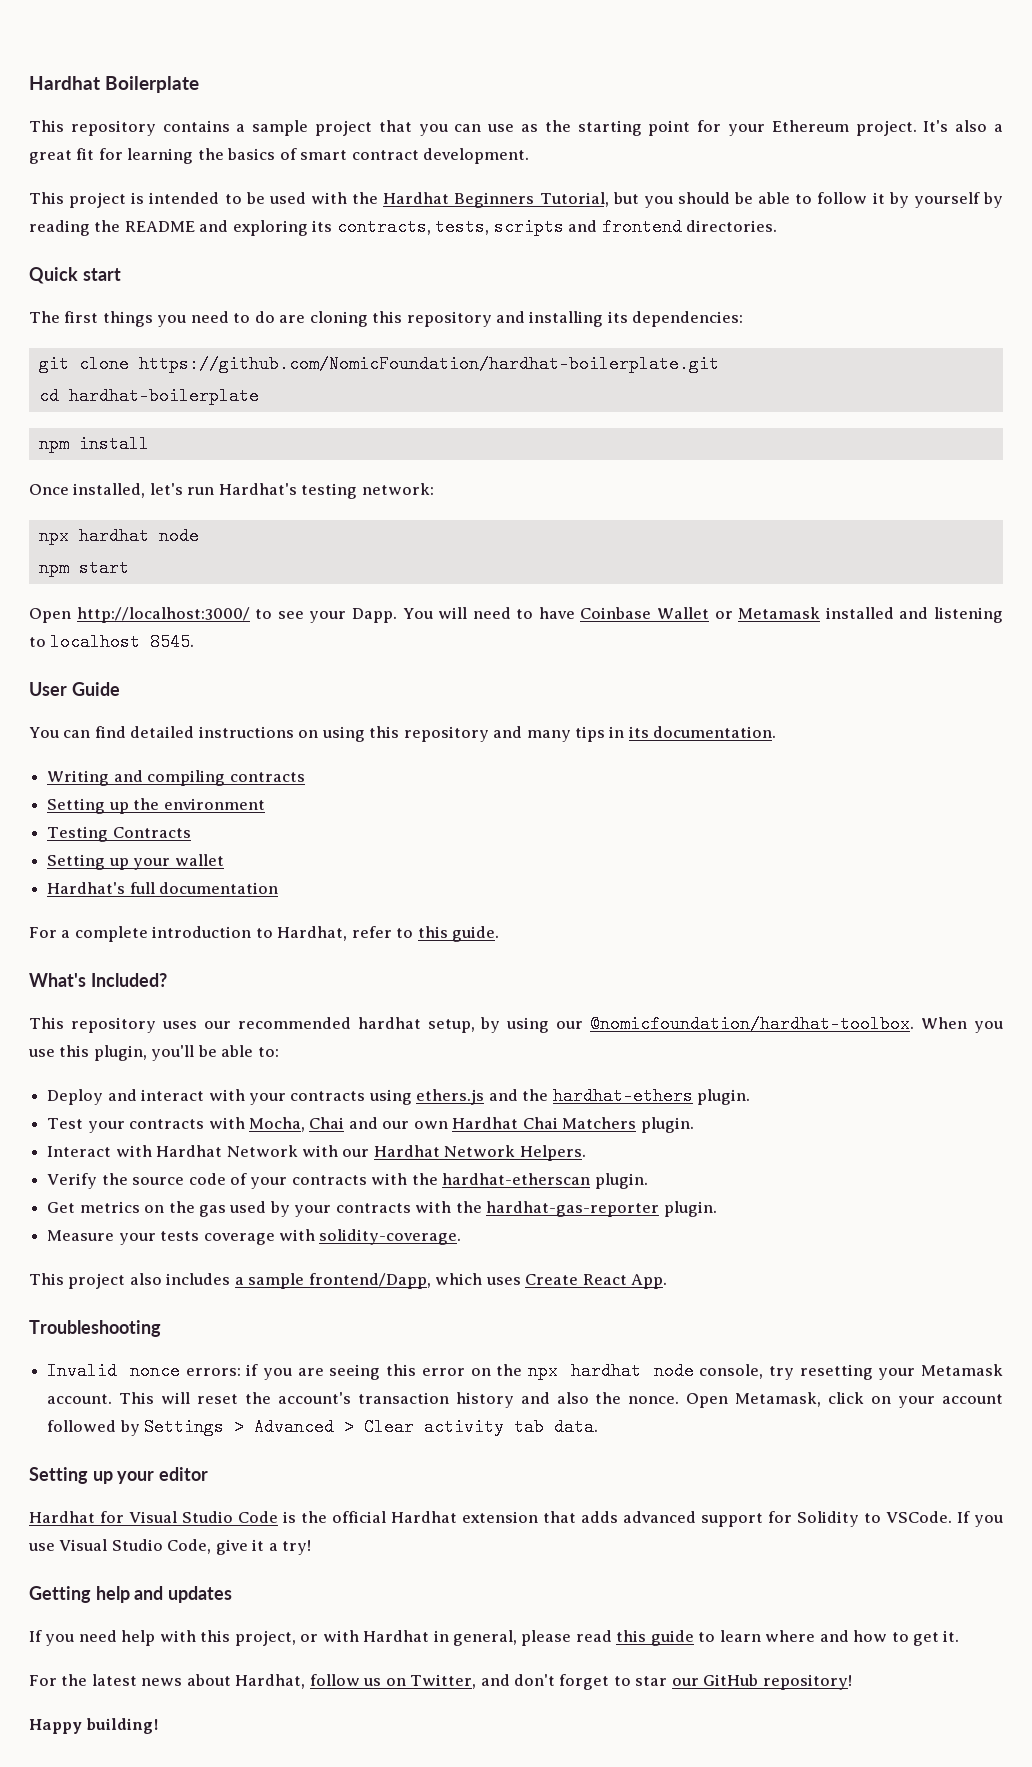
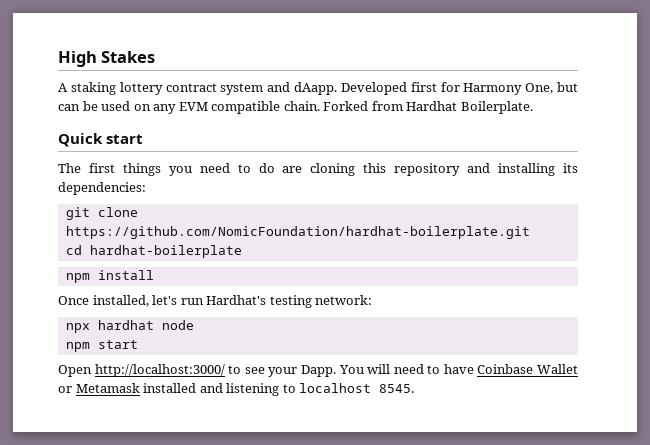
- Hardhat Boilerplate
- This repository contains a sample project that you can use as the starting point for your Ethereum project. It's also a great fit for learning the basics of smart contract development.
- This project is intended to be used with the Hardhat Beginners Tutorial, but you should be able to follow it by yourself by reading the README and exploring its contracts, tests, scripts and frontend directories.
+ High Stakes
+ A staking lottery contract system and dAapp. Developed first for Harmony One, but can be used on any EVM compatible chain. Forked from Hardhat Boilerplate.
- User Guide
- You can find detailed instructions on using this repository and many tips in its documentation.
- Writing and compiling contracts
- Setting up the environment
- Testing Contracts
- Setting up your wallet
- Hardhat's full documentation
- For a complete introduction to Hardhat, refer to this guide.
- What's Included?
- This repository uses our recommended hardhat setup, by using our @nomicfoundation/hardhat-toolbox. When you use this plugin, you'll be able to:
- Deploy and interact with your contracts using ethers.js and the hardhat-ethers plugin.
- Test your contracts with Mocha, Chai and our own Hardhat Chai Matchers plugin.
- Interact with Hardhat Network with our Hardhat Network Helpers.
- Verify the source code of your contracts with the hardhat-etherscan plugin.
- Get metrics on the gas used by your contracts with the hardhat-gas-reporter plugin.
- Measure your tests coverage with solidity-coverage.
- This project also includes a sample frontend/Dapp, which uses Create React App.
- Troubleshooting
- Invalid nonce errors: if you are seeing this error on the npx hardhat node console, try resetting your Metamask account. This will reset the account's transaction history and also the nonce. Open Metamask, click on your account followed by Settings > Advanced > Clear activity tab data.
- Setting up your editor
- Hardhat for Visual Studio Code is the official Hardhat extension that adds advanced support for Solidity to VSCode. If you use Visual Studio Code, give it a try!
- Getting help and updates
- If you need help with this project, or with Hardhat in general, please read this guide to learn where and how to get it.
- For the latest news about Hardhat, follow us on Twitter, and don't forget to star our GitHub repository!
- Happy building!

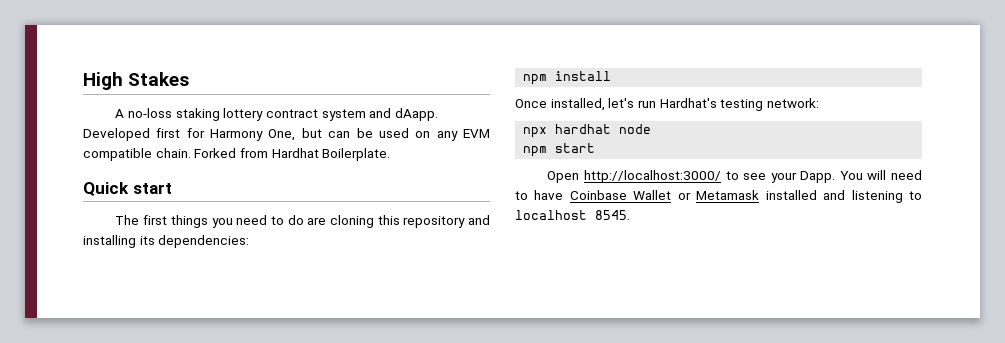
- A staking lottery contract system and dAapp.
+ A no-loss staking lottery contract system and dAapp.
- git clone https://github.com/NomicFoundation/hardhat-boilerplate.git
- cd hardhat-boilerplate

